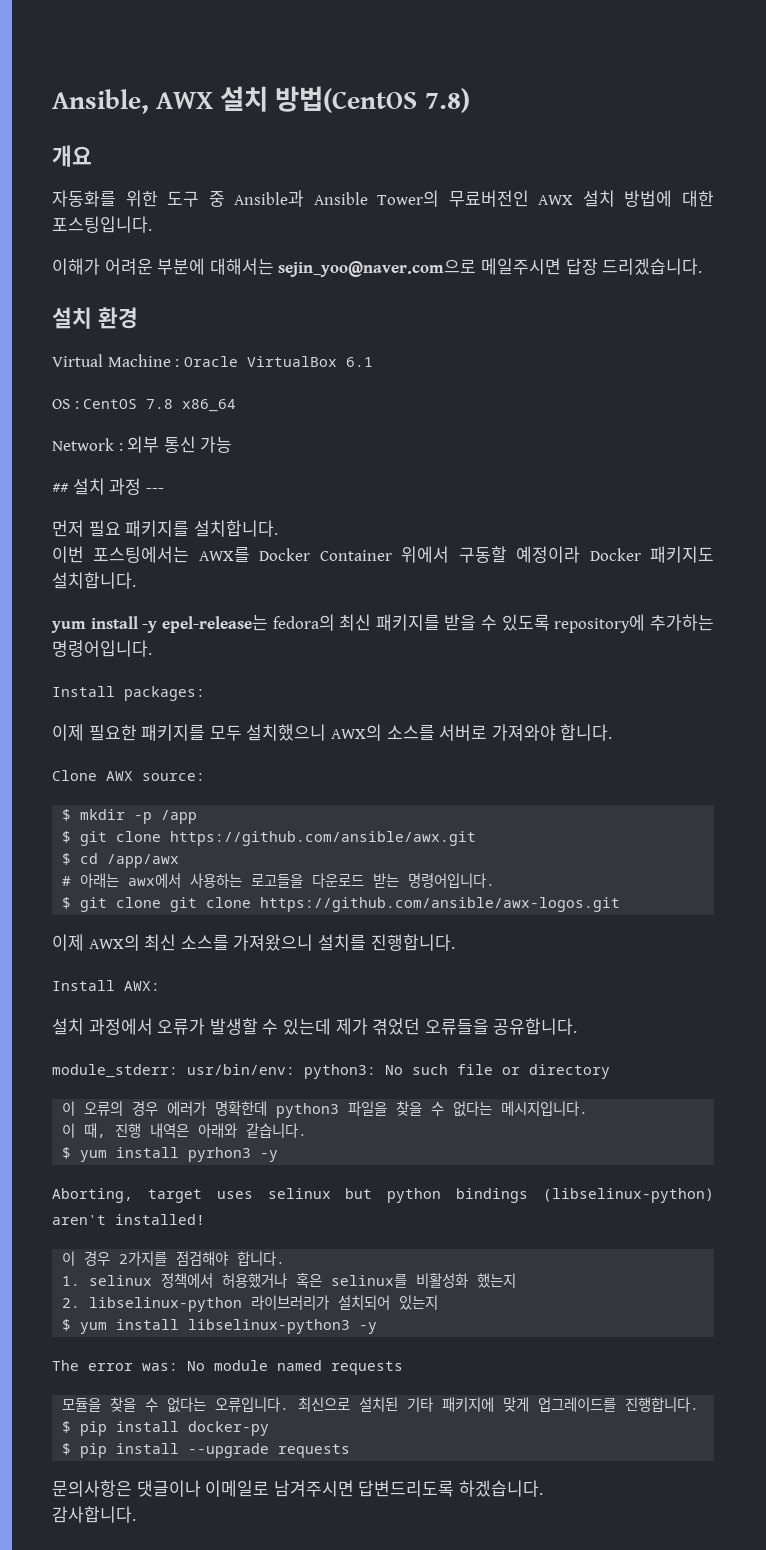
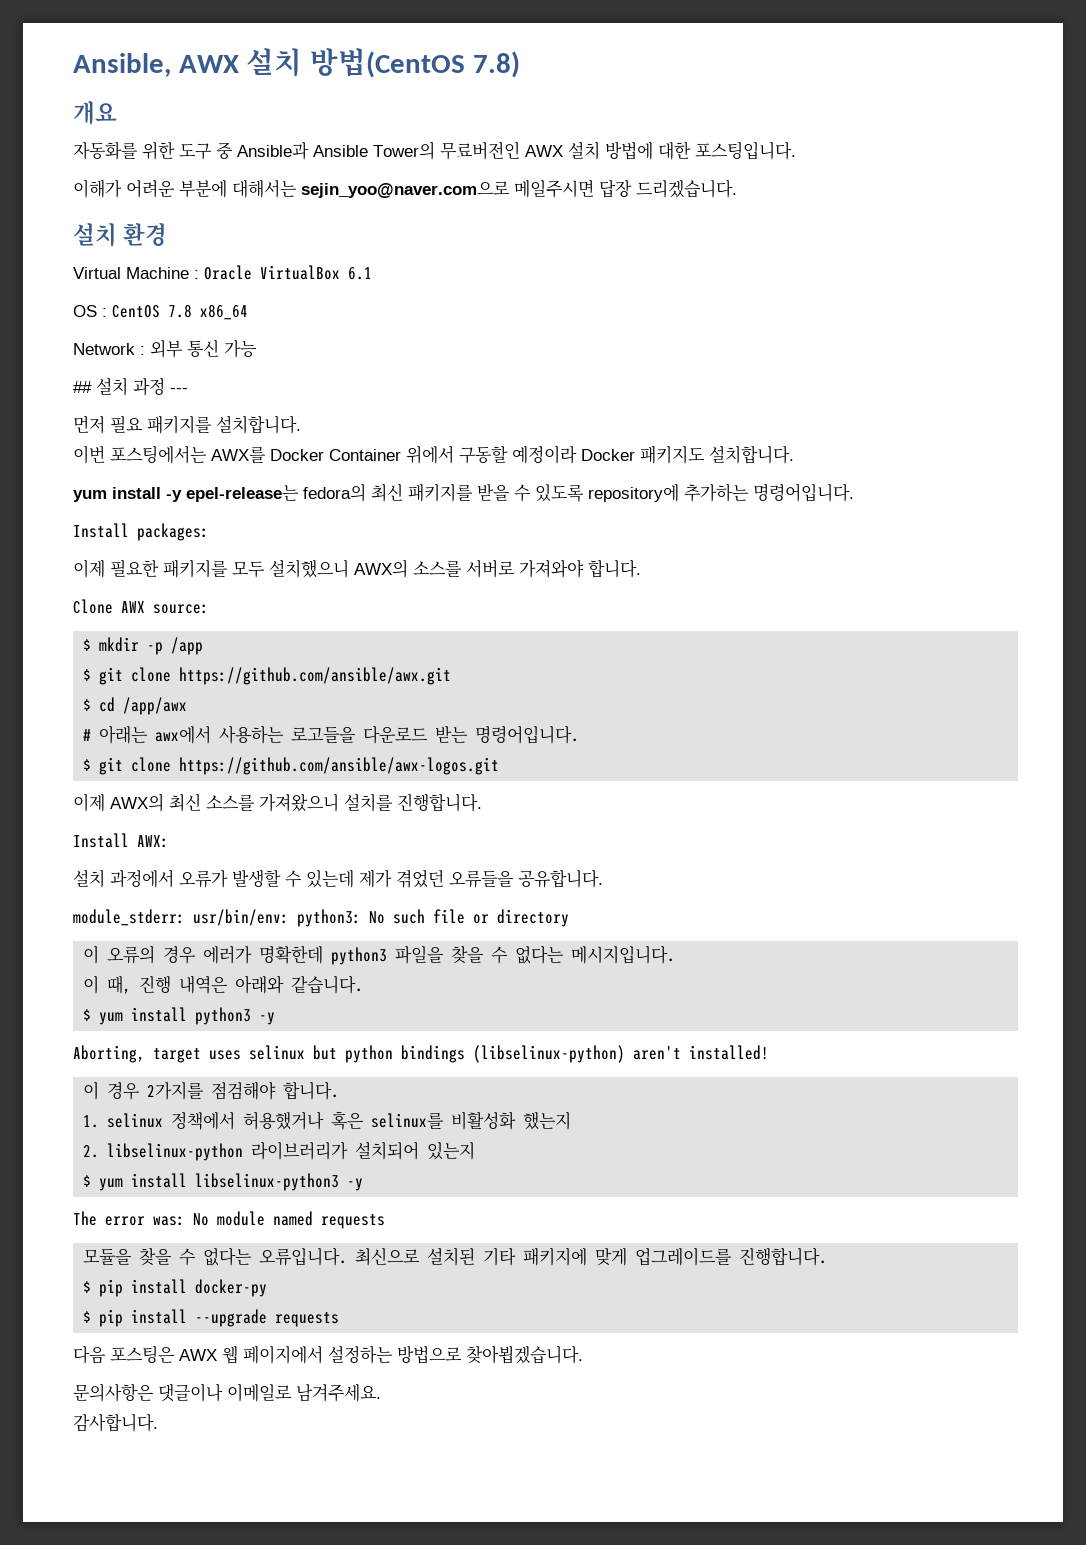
- $ git clone git clone https://github.com/ansible/awx-logos.git
+ $ git clone https://github.com/ansible/awx-logos.git
- $ yum install pyrhon3 -y
+ $ yum install python3 -y
+ 다음 포스팅은 AWX 웹 페이지에서 설정하는 방법으로 찾아뵙겠습니다.
- 문의사항은 댓글이나 이메일로 남겨주시면 답변드리도록 하겠습니다.
+ 문의사항은 댓글이나 이메일로 남겨주세요.

